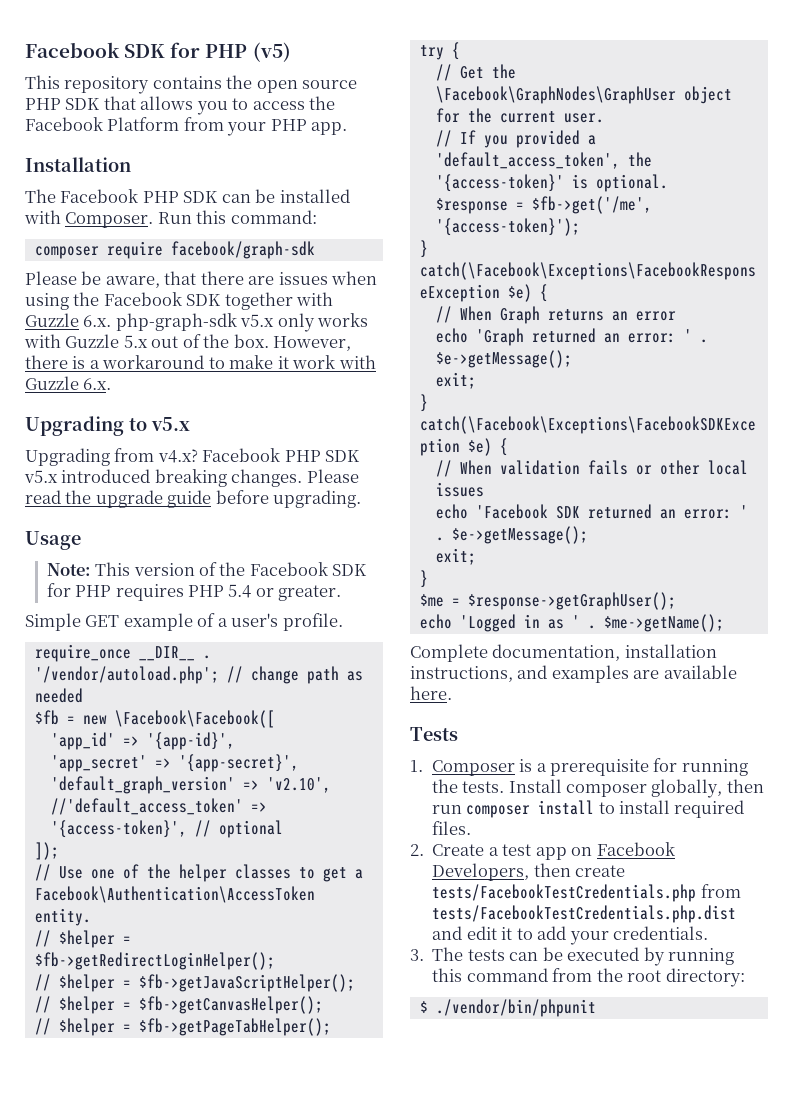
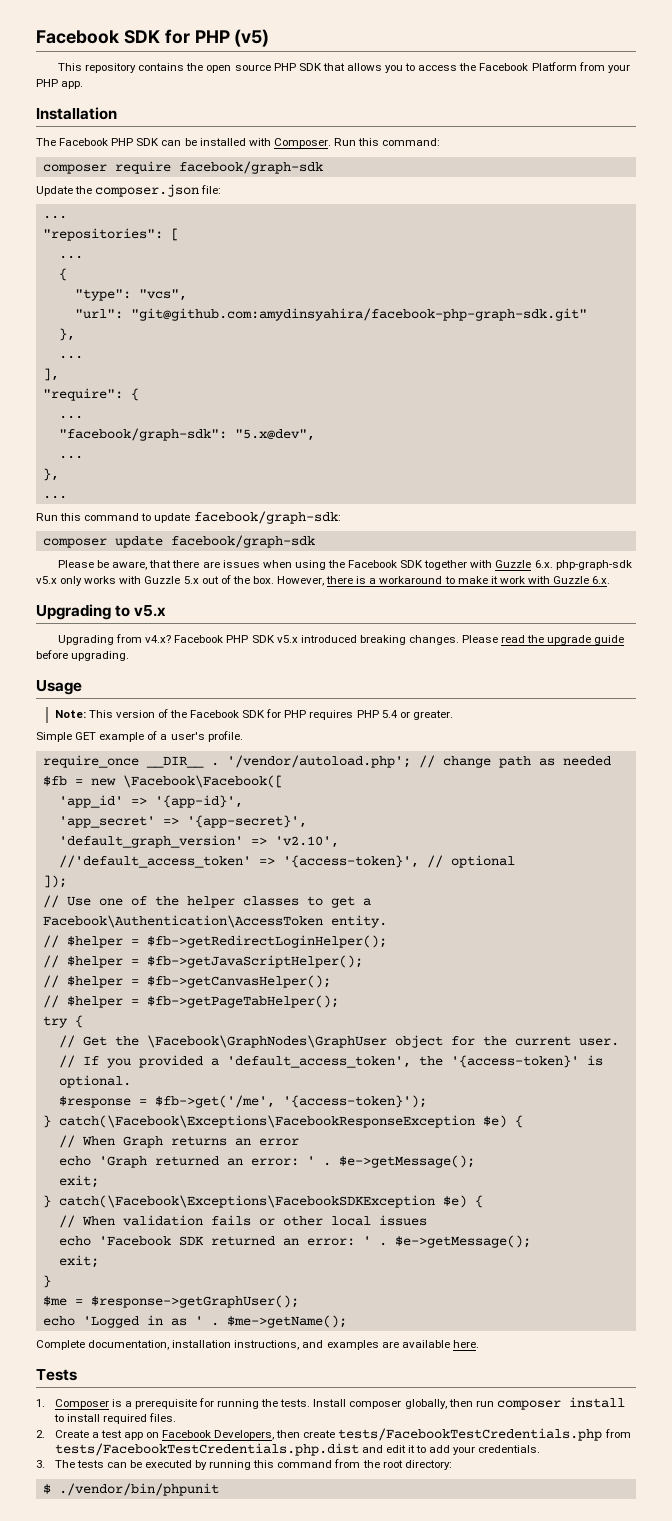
+ Update the composer.json file:
+ ...
+ "repositories": [
+ ...
+ {
+ "type": "vcs",
+ "url": "git@github.com:amydinsyahira/facebook-php-graph-sdk.git"
+ },
+ ...
+ ],
+ "require": {
+ ...
+ "facebook/graph-sdk": "5.x@dev",
+ ...
+ },
+ ...
+ Run this command to update facebook/graph-sdk:
+ composer update facebook/graph-sdk

